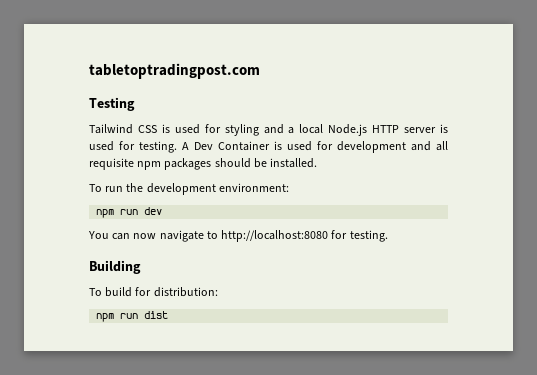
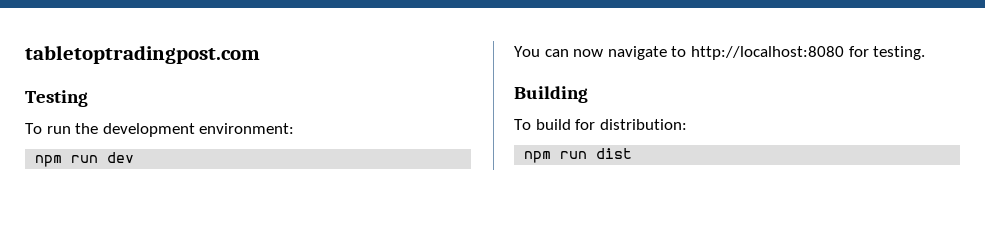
- Tailwind CSS is used for styling and a local Node.js HTTP server is used for testing. A Dev Container is used for development and all requisite npm packages should be installed.

